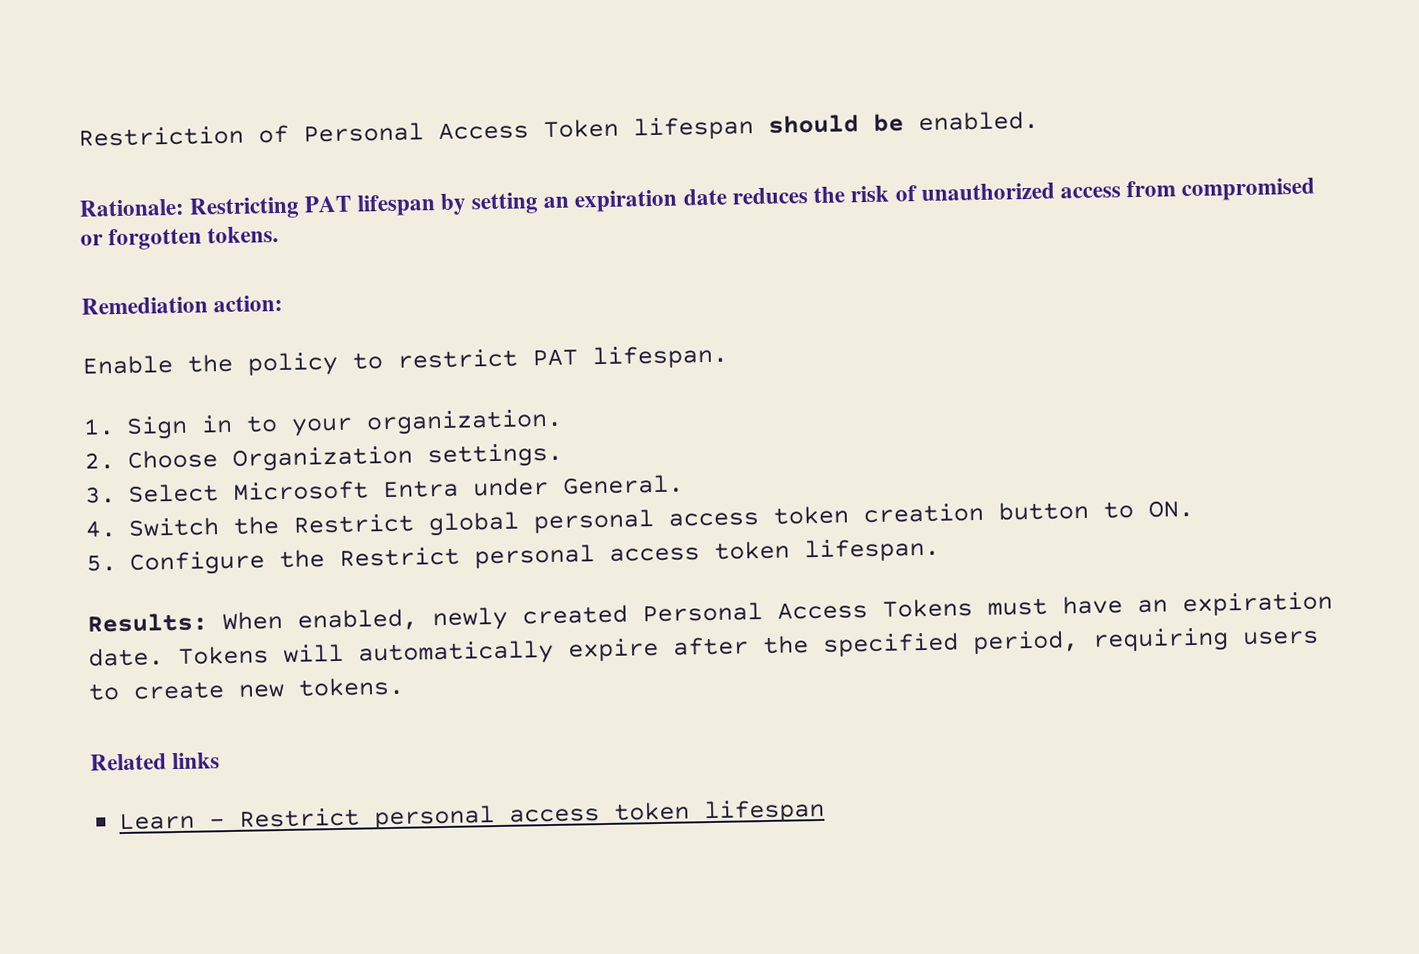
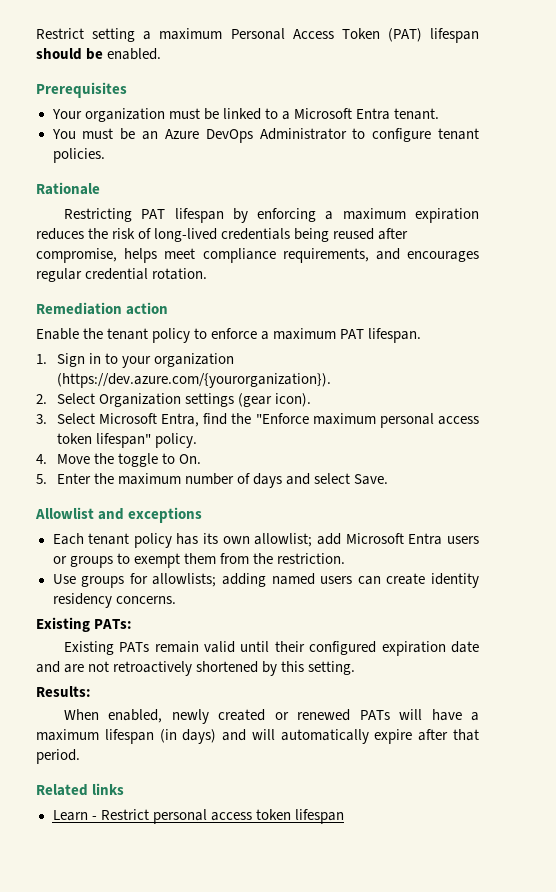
- Restriction of Personal Access Token lifespan should be enabled.
+ Restrict setting a maximum Personal Access Token (PAT) lifespan should be enabled.
- Rationale: Restricting PAT lifespan by setting an expiration date reduces the risk of unauthorized access from compromised or forgotten tokens.
+ Prerequisites
+ Your organization must be linked to a Microsoft Entra tenant.
+ You must be an Azure DevOps Administrator to configure tenant policies.
+ Rationale
+ Restricting PAT lifespan by enforcing a maximum expiration reduces the risk of long-lived credentials being reused after compromise, helps meet compliance requirements, and encourages regular credential rotation.
- Remediation action:
+ Remediation action
- Enable the policy to restrict PAT lifespan.
+ Enable the tenant policy to enforce a maximum PAT lifespan.
- 1. Sign in to your organization.
+ 1. Sign in to your organization (https://dev.azure.com/{yourorganization}).
- 2. Choose Organization settings.
- 3. Select Microsoft Entra under General.
- 4. Switch the Restrict global personal access token creation button to ON.
- 5. Configure the Restrict personal access token lifespan.
+ 2. Select Organization settings (gear icon).
+ 3. Select Microsoft Entra, find the "Enforce maximum personal access token lifespan" policy.
+ 4. Move the toggle to On.
+ 5. Enter the maximum number of days and select Save.
+ Allowlist and exceptions
+ Each tenant policy has its own allowlist; add Microsoft Entra users or groups to exempt them from the restriction.
+ Use groups for allowlists; adding named users can create identity residency concerns.
+ Existing PATs:
+ Existing PATs remain valid until their configured expiration date and are not retroactively shortened by this setting.
- Results: When enabled, newly created Personal Access Tokens must have an expiration date. Tokens will automatically expire after the specified period, requiring users to create new tokens.
+ Results:
+ When enabled, newly created or renewed PATs will have a maximum lifespan (in days) and will automatically expire after that period.

